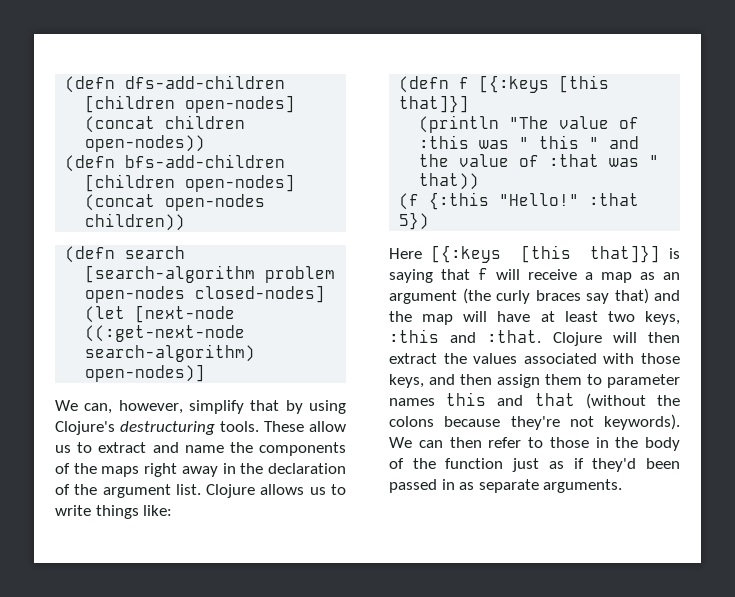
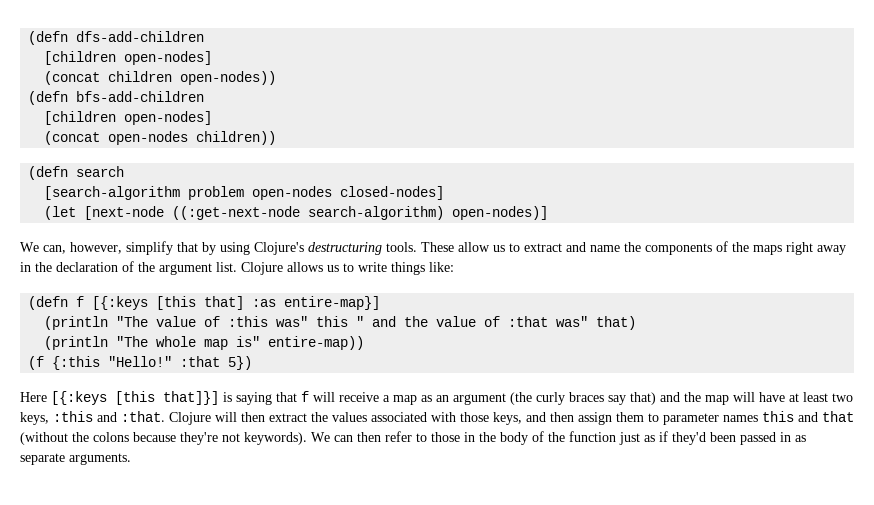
- (defn f [{:keys [this that]}]
+ (defn f [{:keys [this that] :as entire-map}]
- (println "The value of :this was " this " and the value of :that was " that))
+ (println "The value of :this was" this " and the value of :that was" that)
+ (println "The whole map is" entire-map))

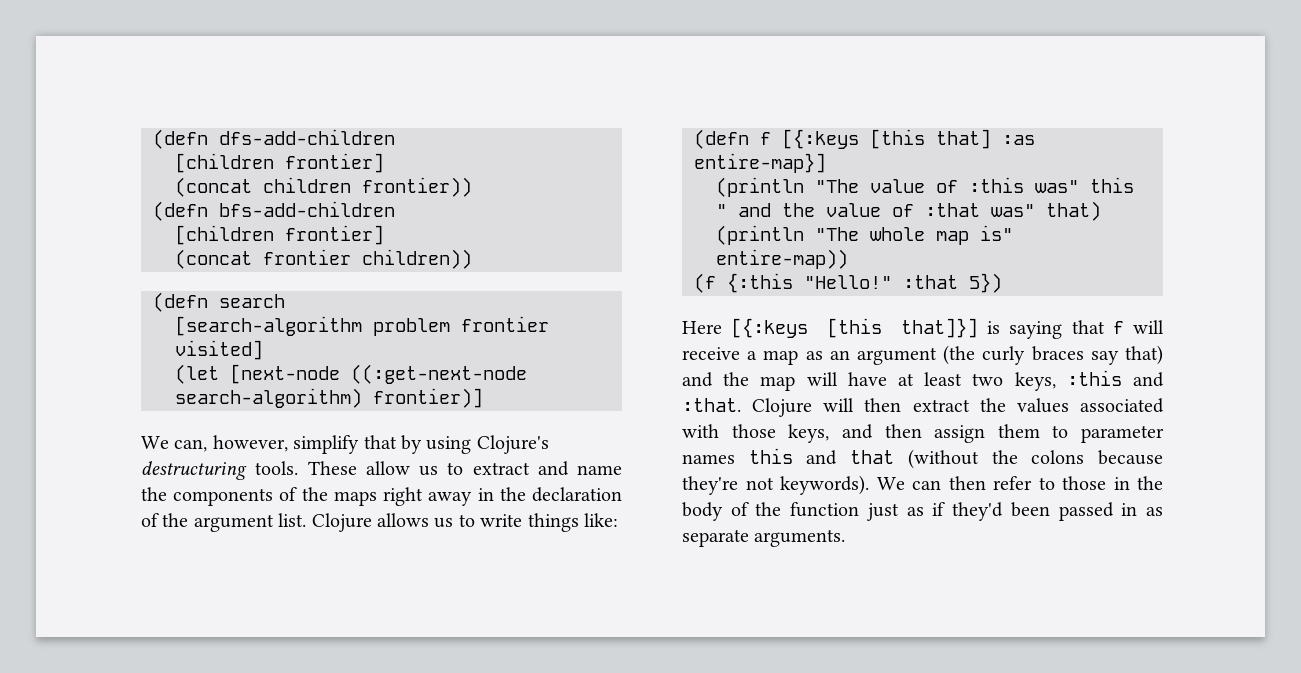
  (defn dfs-add-children
- [children open-nodes]
+ [children frontier]
- (concat children open-nodes))
+ (concat children frontier))
  (defn bfs-add-children
- [children open-nodes]
- (concat open-nodes children))
+ [children frontier]
+ (concat frontier children))
- [search-algorithm problem open-nodes closed-nodes]
+ [search-algorithm problem frontier visited]
- (let [next-node ((:get-next-node search-algorithm) open-nodes)]
+ (let [next-node ((:get-next-node search-algorithm) frontier)]

